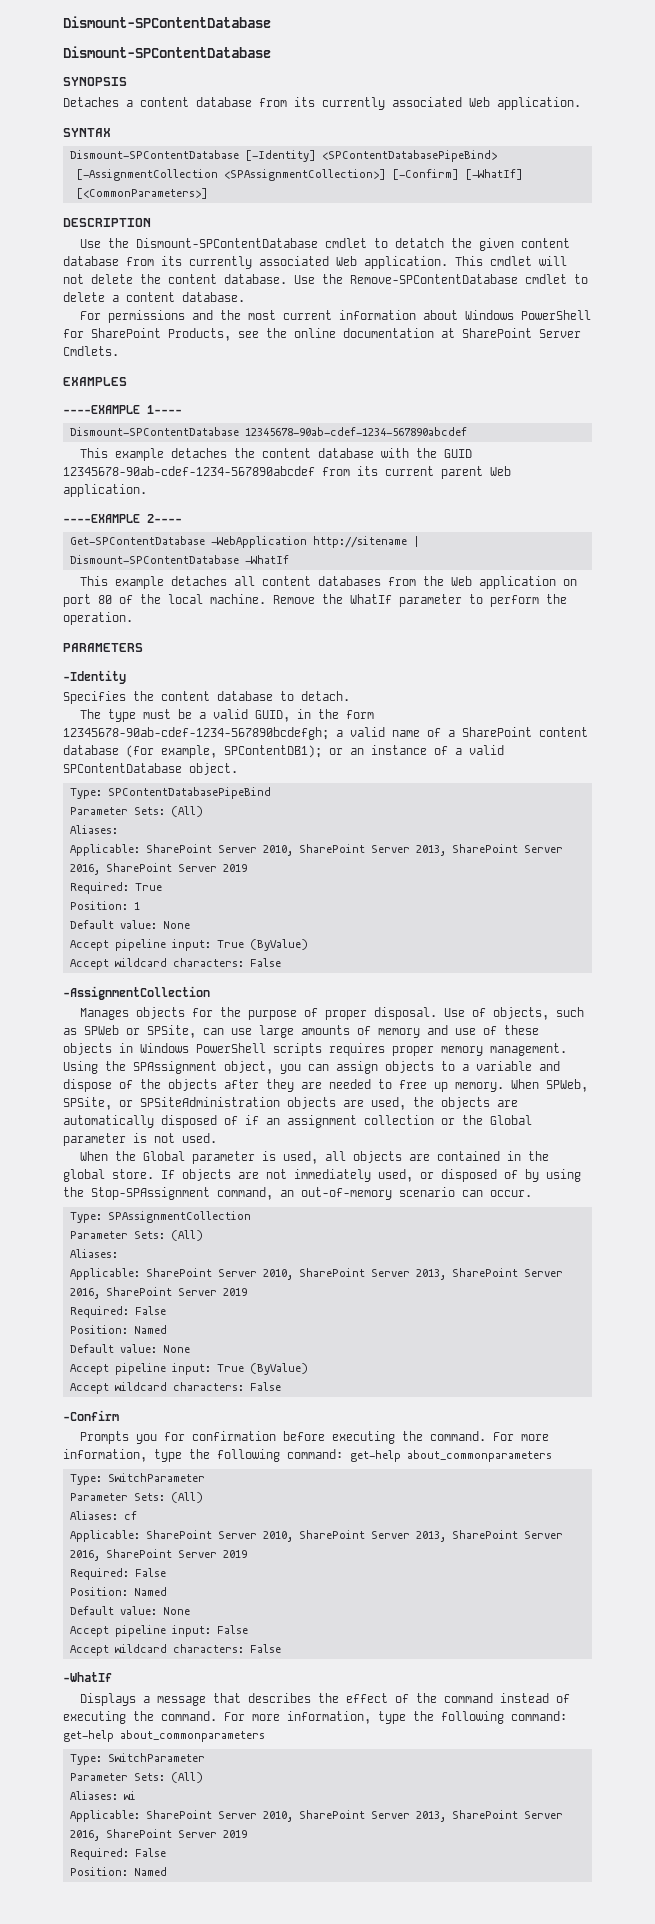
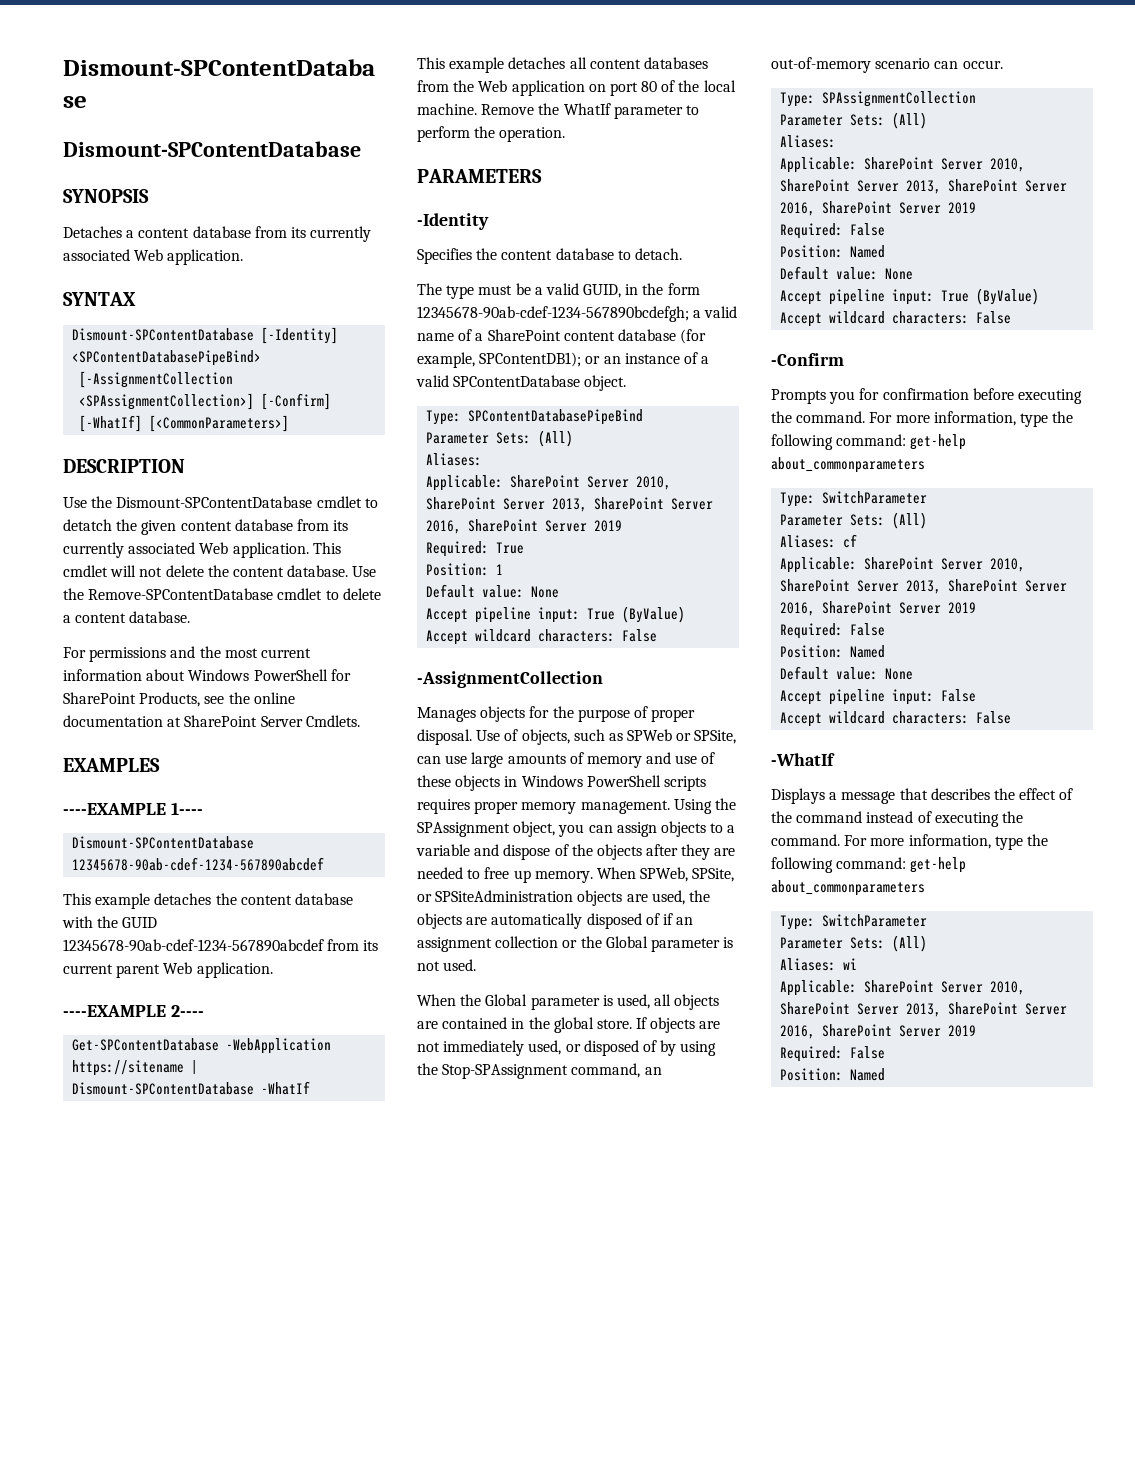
- Get-SPContentDatabase -WebApplication http://sitename | Dismount-SPContentDatabase -WhatIf
+ Get-SPContentDatabase -WebApplication https://sitename | Dismount-SPContentDatabase -WhatIf

